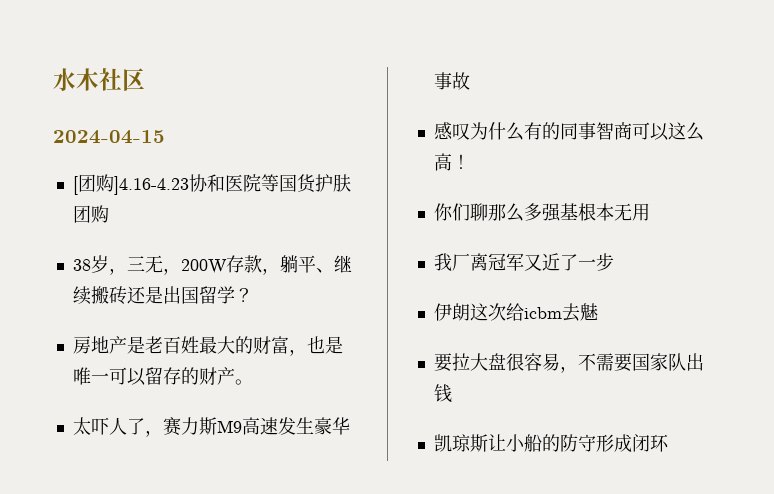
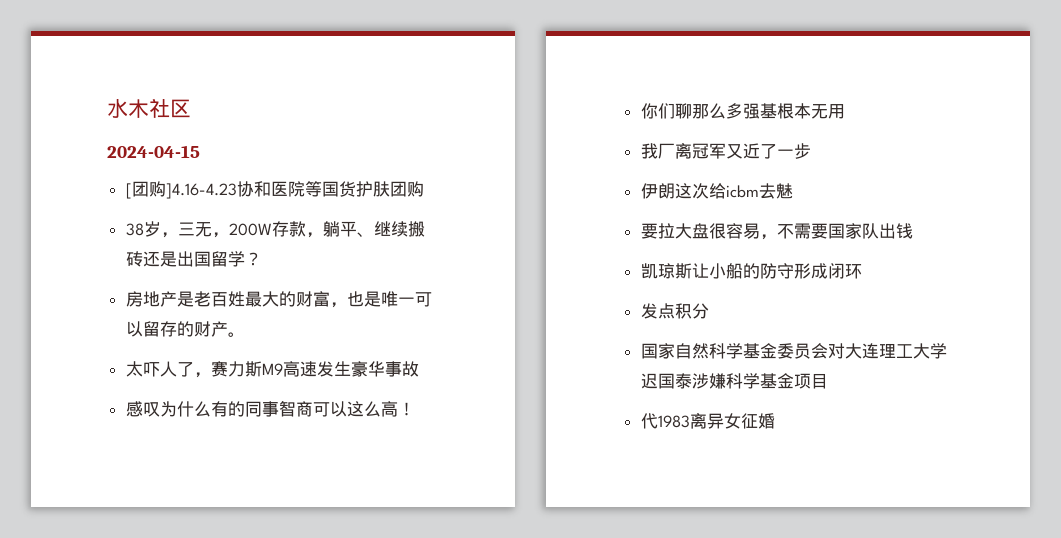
+ 发点积分
+ 国家自然科学基金委员会对大连理工大学迟国泰涉嫌科学基金项目
+ 代1983离异女征婚

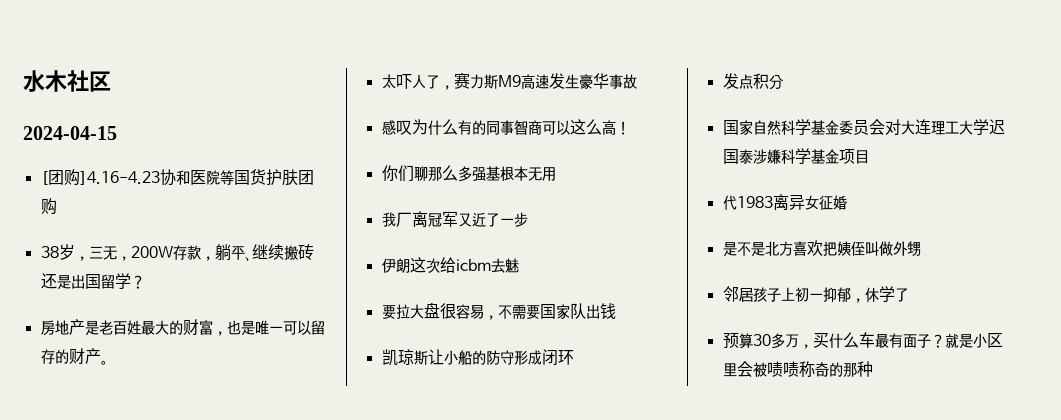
+ 是不是北方喜欢把姨侄叫做外甥
+ 邻居孩子上初一抑郁，休学了
+ 预算30多万，买什么车最有面子？就是小区里会被啧啧称奇的那种

